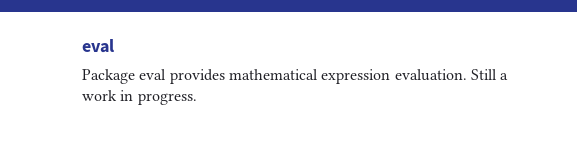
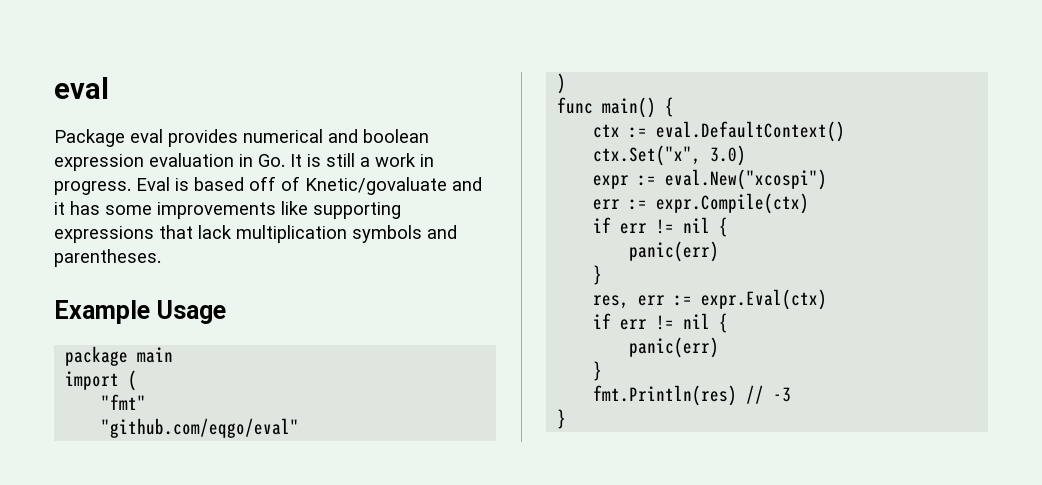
- Package eval provides mathematical expression evaluation. Still a work in progress.
+ Package eval provides numerical and boolean expression evaluation in Go. It is still a work in progress. Eval is based off of Knetic/govaluate and it has some improvements like supporting expressions that lack multiplication symbols and parentheses.
+ Example Usage
+ package main
+ import (
+ "fmt"
+ "github.com/eqgo/eval"
+ )
+ func main() {
+ ctx := eval.DefaultContext()
+ ctx.Set("x", 3.0)
+ expr := eval.New("xcospi")
+ err := expr.Compile(ctx)
+ if err != nil {
+ panic(err)
+ }
+ res, err := expr.Eval(ctx)
+ if err != nil {
+ panic(err)
+ }
+ fmt.Println(res) // -3
+ }

